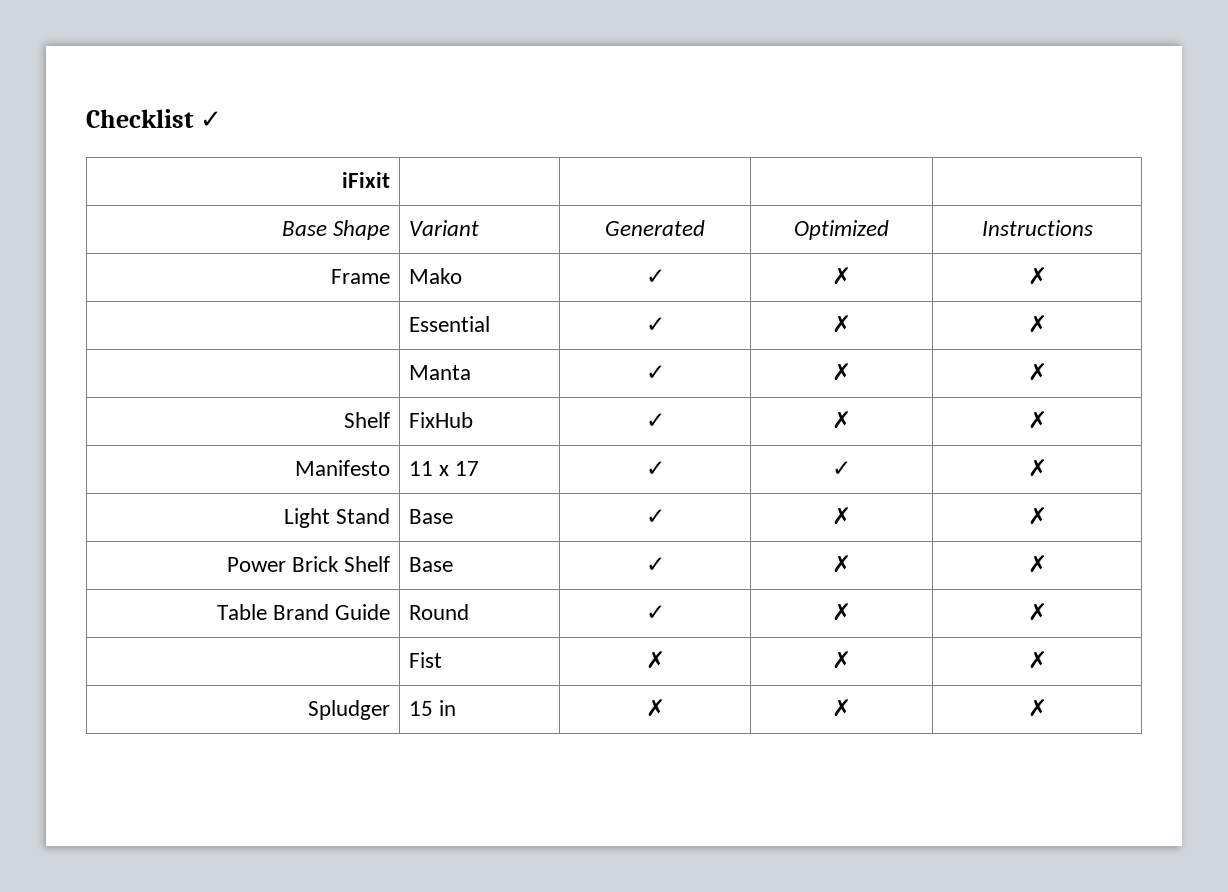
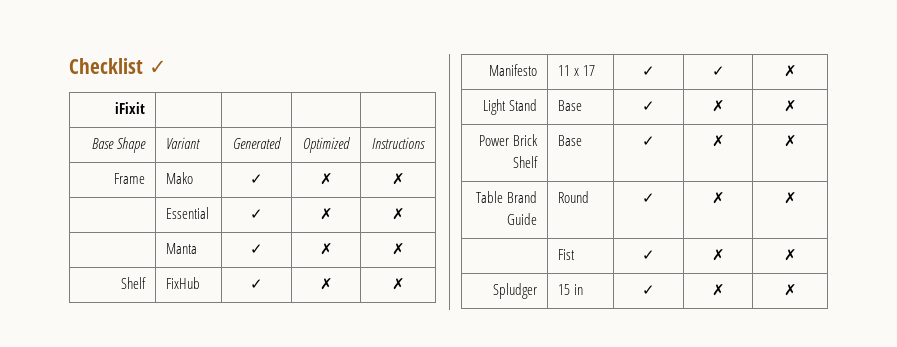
- | Fist | ✗ | ✗ | ✗
+ | Fist | ✓ | ✗ | ✗
- Spludger | 15 in | ✗ | ✗ | ✗
+ Spludger | 15 in | ✓ | ✗ | ✗

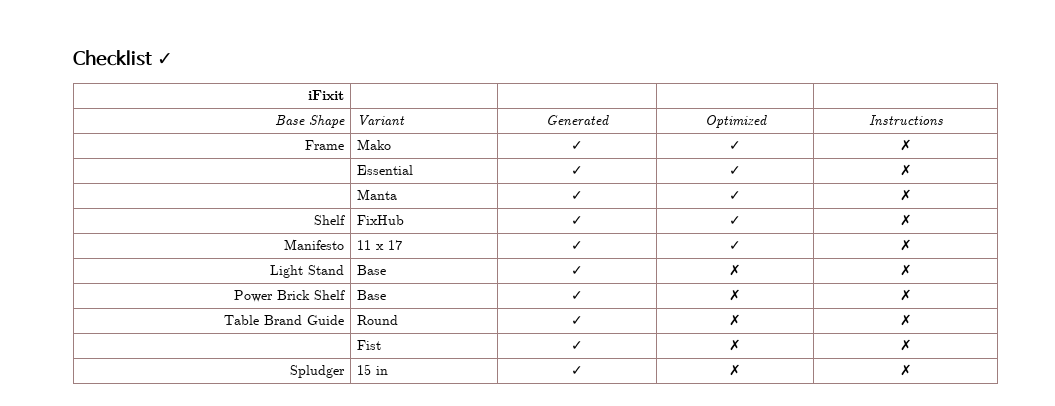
- Frame | Mako | ✓ | ✗ | ✗
+ Frame | Mako | ✓ | ✓ | ✗
- | Essential | ✓ | ✗ | ✗
+ | Essential | ✓ | ✓ | ✗
- | Manta | ✓ | ✗ | ✗
+ | Manta | ✓ | ✓ | ✗
- Shelf | FixHub | ✓ | ✗ | ✗
+ Shelf | FixHub | ✓ | ✓ | ✗

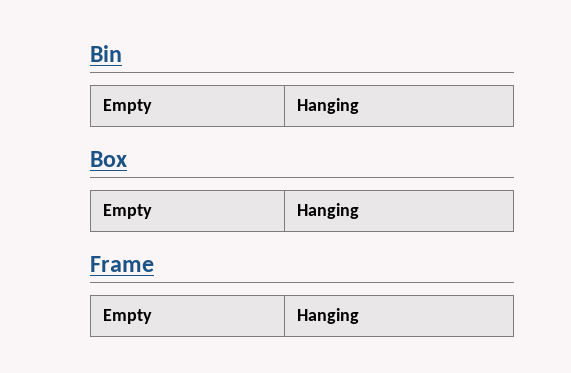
- Checklist ✓
- iFixit | | | |
- Base Shape | Variant | Generated | Optimized | Instructions
- Frame | Mako | ✓ | ✓ | ✗
- | Essential | ✓ | ✓ | ✗
- | Manta | ✓ | ✓ | ✗
- Shelf | FixHub | ✓ | ✓ | ✗
- Manifesto | 11 x 17 | ✓ | ✓ | ✗
- Light Stand | Base | ✓ | ✗ | ✗
- Power Brick Shelf | Base | ✓ | ✗ | ✗
- Table Brand Guide | Round | ✓ | ✗ | ✗
- | Fist | ✓ | ✗ | ✗
- Spludger | 15 in | ✓ | ✗ | ✗
+ Bin
+ Empty | Hanging
+ Box
+ Empty | Hanging
+ Frame
+ Empty | Hanging

